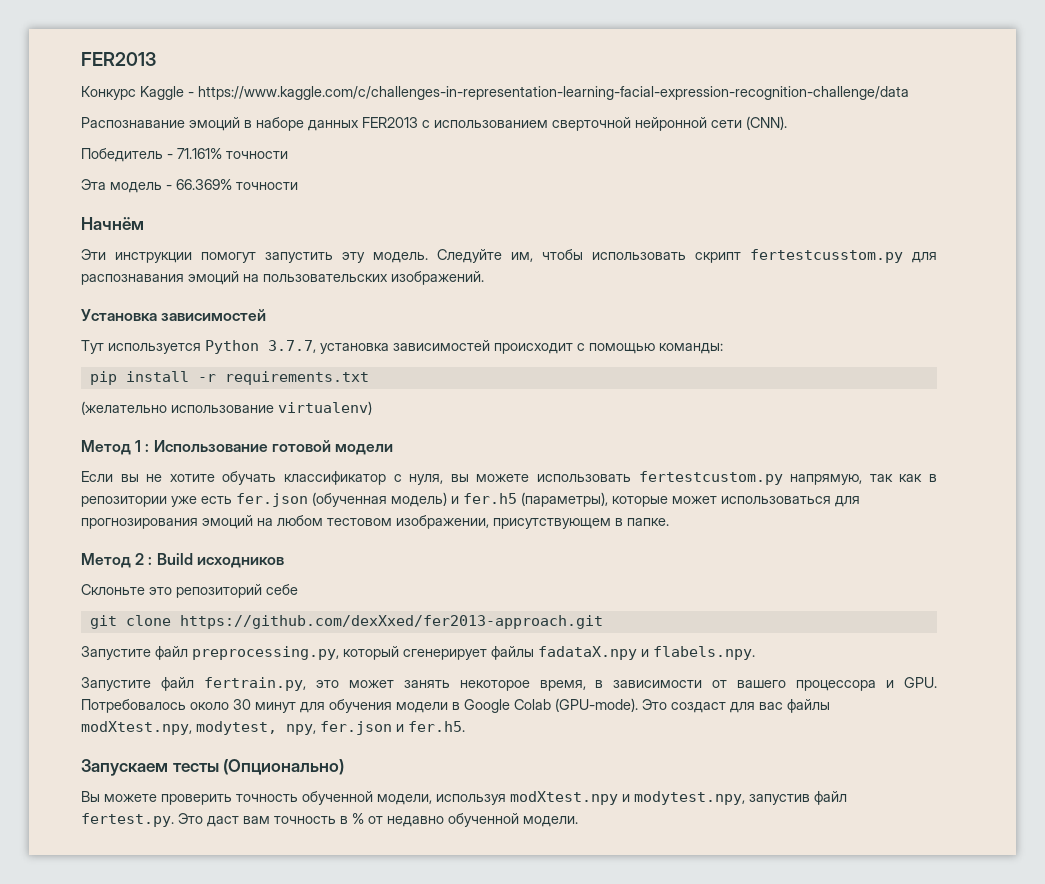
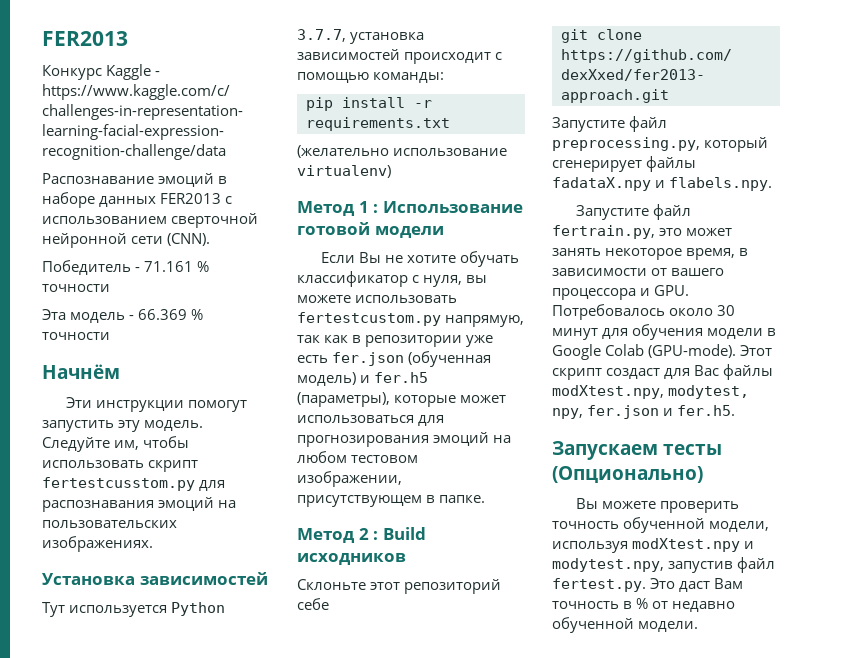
- Победитель - 71.161% точности
+ Победитель - 71.161 % точности
- Эта модель - 66.369% точности
+ Эта модель - 66.369 % точности
- Следуйте им, чтобы использовать скрипт fertestcusstom.py для распознавания эмоций на пользовательских изображений.
+ Следуйте им, чтобы использовать скрипт fertestcusstom.py для распознавания эмоций на пользовательских изображениях.
- Если вы не хотите обучать классификатор с нуля, вы можете использовать fertestcustom.py напрямую, так как в репозитории уже есть fer.json (обученная модель) и fer.h5 (параметры), которые может использоваться для прогнозирования эмоций на любом тестовом изображении, присутствующем в папке.
+ Если Вы не хотите обучать классификатор с нуля, вы можете использовать fertestcustom.py напрямую, так как в репозитории уже есть fer.json (обученная модель) и fer.h5 (параметры), которые может использоваться для прогнозирования эмоций на любом тестовом изображении, присутствующем в папке.
- Склоньте это репозиторий себе
+ Склоньте этот репозиторий себе
- Это создаст для вас файлы modXtest.npy, modytest, npy, fer.json и fer.h5.
+ Этот скрипт создаст для Вас файлы modXtest.npy, modytest, npy, fer.json и fer.h5.
- Вы можете проверить точность обученной модели, используя modXtest.npy и modytest.npy, запустив файл fertest.py. Это даст вам точность в % от недавно обученной модели.
+ Вы можете проверить точность обученной модели, используя modXtest.npy и modytest.npy, запустив файл fertest.py. Это даст Вам точность в % от недавно обученной модели.

